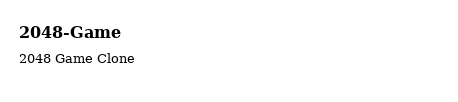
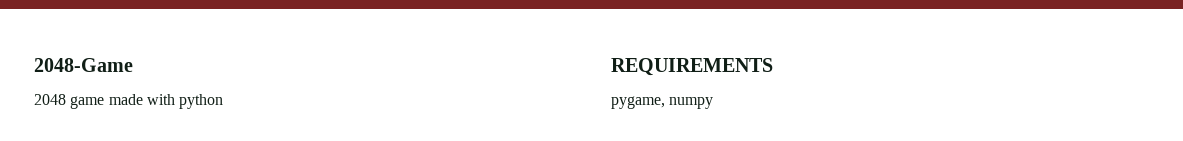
- 2048 Game Clone
+ 2048 game made with python
+ REQUIREMENTS
+ pygame, numpy

